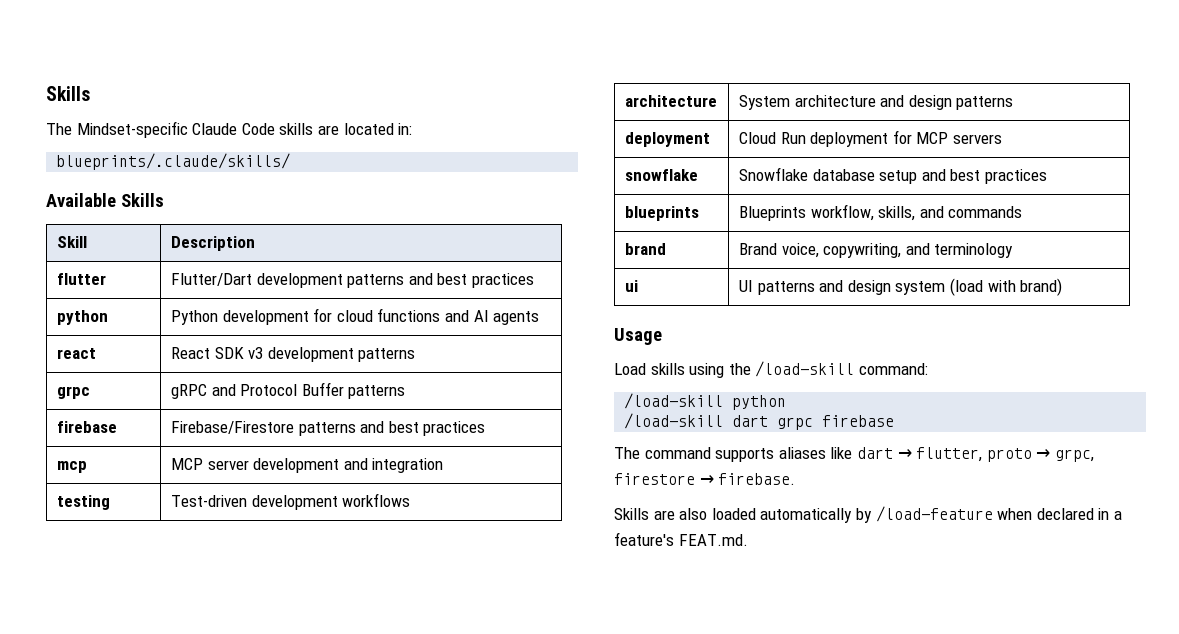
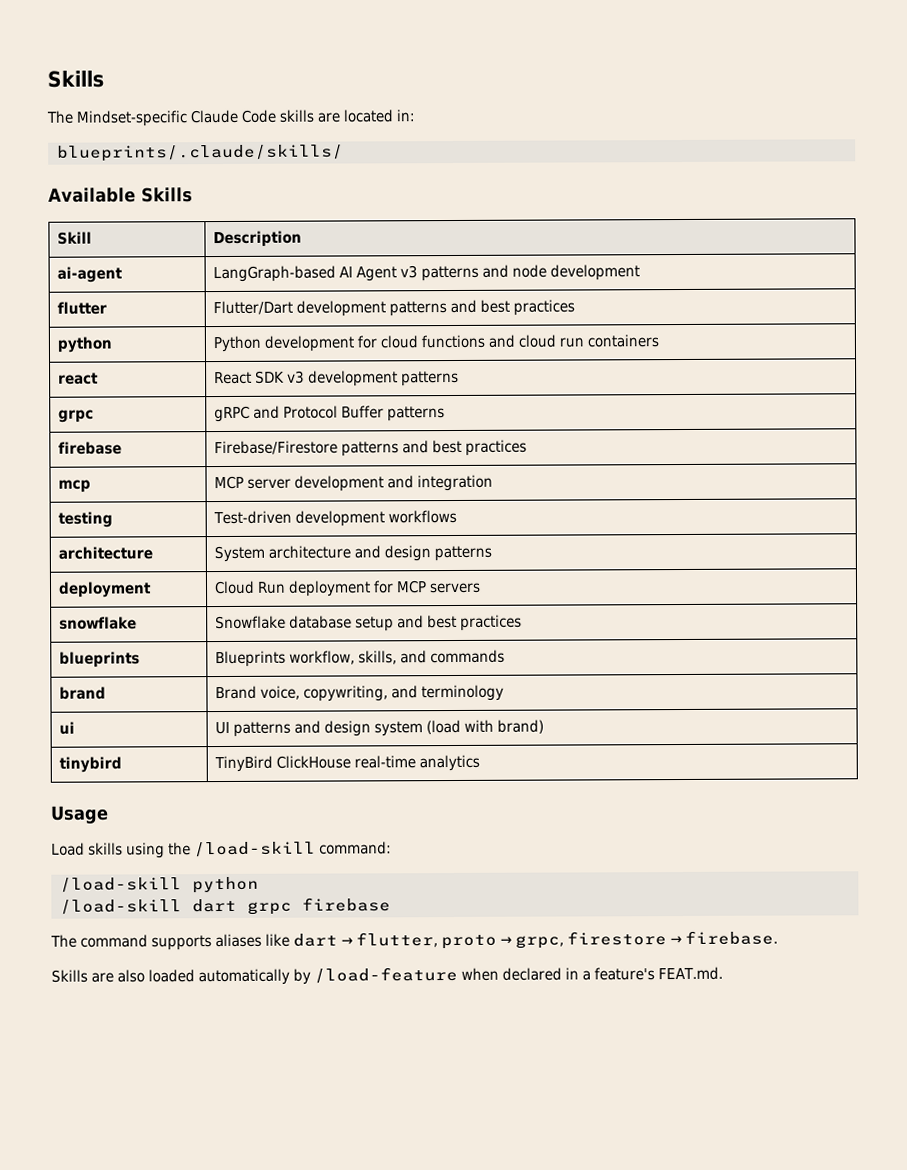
+ ai-agent | LangGraph-based AI Agent v3 patterns and node development
- python | Python development for cloud functions and AI agents
+ python | Python development for cloud functions and cloud run containers
+ tinybird | TinyBird ClickHouse real-time analytics

